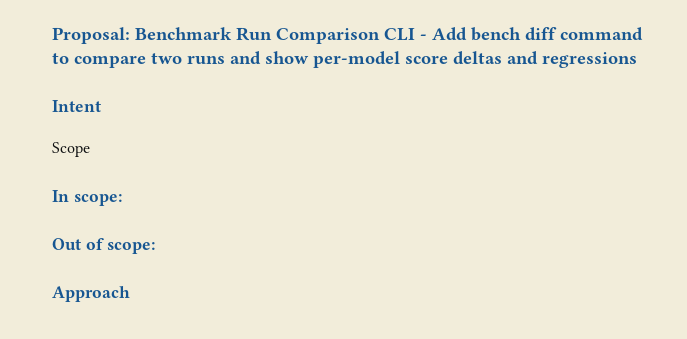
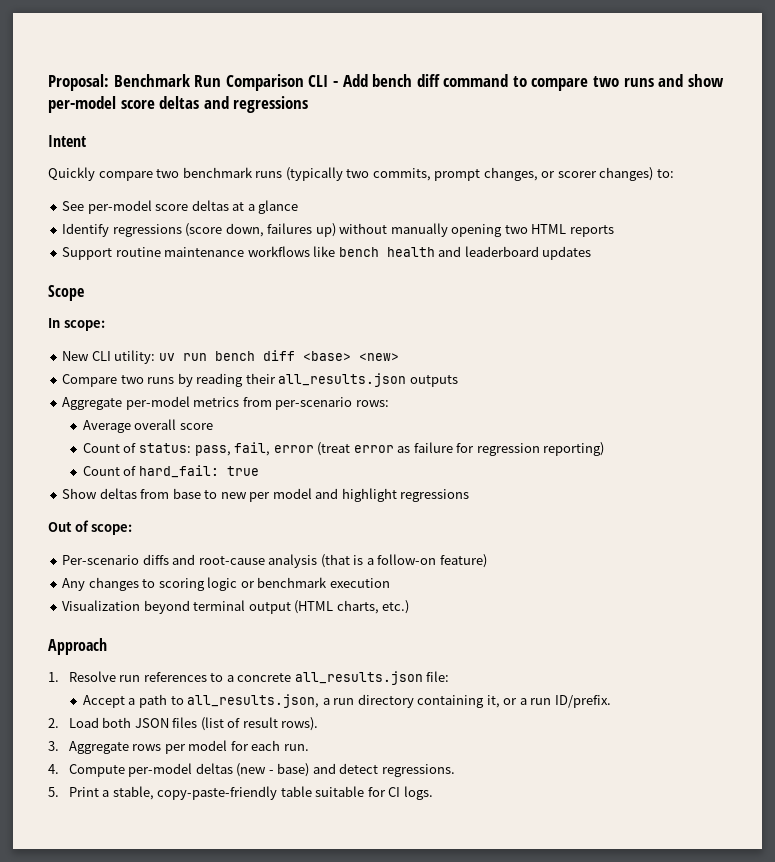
+ Quickly compare two benchmark runs (typically two commits, prompt changes, or scorer changes) to:
+ See per-model score deltas at a glance
+ Identify regressions (score down, failures up) without manually opening two HTML reports
+ Support routine maintenance workflows like bench health and leaderboard updates
  Scope
  In scope:
+ New CLI utility: uv run bench diff <base> <new>
+ Compare two runs by reading their all_results.json outputs
+ Aggregate per-model metrics from per-scenario rows:
+ Average overall score
+ Count of status: pass, fail, error (treat error as failure for regression reporting)
+ Count of hard_fail: true
+ Show deltas from base to new per model and highlight regressions
  Out of scope:
+ Per-scenario diffs and root-cause analysis (that is a follow-on feature)
+ Any changes to scoring logic or benchmark execution
+ Visualization beyond terminal output (HTML charts, etc.)
  Approach
+ 1. Resolve run references to a concrete all_results.json file:
+ Accept a path to all_results.json, a run directory containing it, or a run ID/prefix.
+ 2. Load both JSON files (list of result rows).
+ 3. Aggregate rows per model for each run.
+ 4. Compute per-model deltas (new - base) and detect regressions.
+ 5. Print a stable, copy-paste-friendly table suitable for CI logs.

